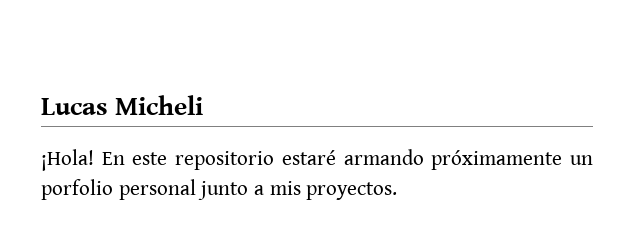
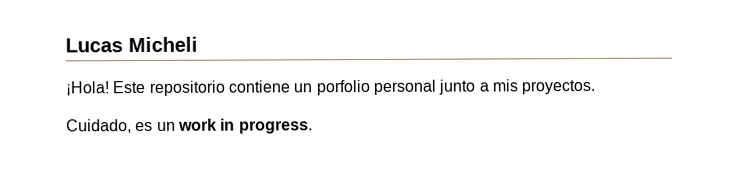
- En este repositorio estaré armando próximamente un porfolio personal junto a mis proyectos.
+ Este repositorio contiene un porfolio personal junto a mis proyectos.
+ Cuidado, es un work in progress.

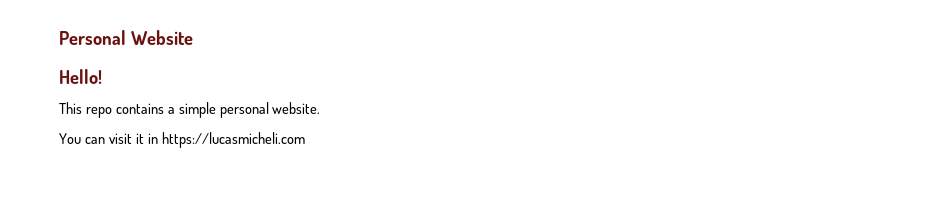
- Lucas Micheli
- ¡Hola! Este repositorio contiene un porfolio personal junto a mis proyectos.
- Cuidado, es un work in progress.
+ Personal Website
+ Hello!
+ This repo contains a simple personal website.
+ You can visit it in https://lucasmicheli.com

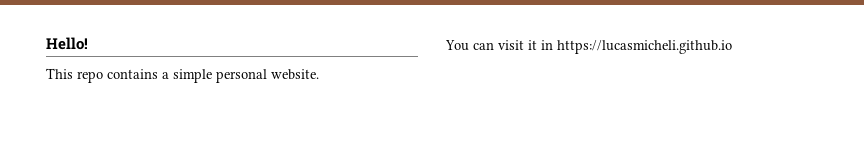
- Personal Website
- You can visit it in https://lucasmicheli.com
+ You can visit it in https://lucasmicheli.github.io

